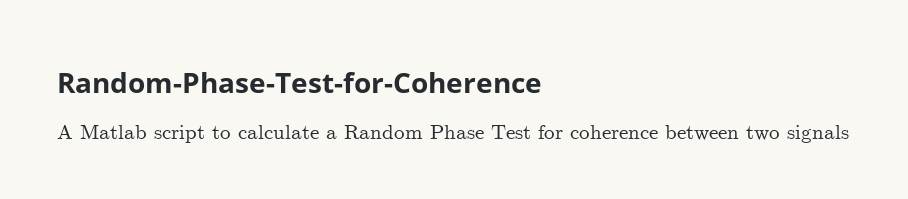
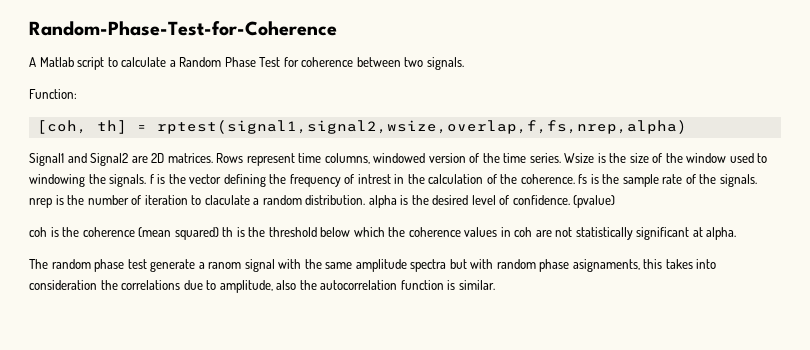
- A Matlab script to calculate a Random Phase Test for coherence between two signals
+ A Matlab script to calculate a Random Phase Test for coherence between two signals.
+ Function:
+ [coh, th] = rptest(signal1,signal2,wsize,overlap,f,fs,nrep,alpha)
+ Signal1 and Signal2 are 2D matrices. Rows represent time columns, windowed version of the time series. Wsize is the size of the window used to windowing the signals. f is the vector defining the frequency of intrest in the calculation of the coherence. fs is the sample rate of the signals. nrep is the number of iteration to claculate a random distribution. alpha is the desired level of confidence. (pvalue)
+ coh is the coherence (mean squared) th is the threshold below which the coherence values in coh are not statistically significant at alpha.
+ The random phase test generate a ranom signal with the same amplitude spectra but with random phase asignaments, this takes into consideration the correlations due to amplitude, also the autocorrelation function is similar.

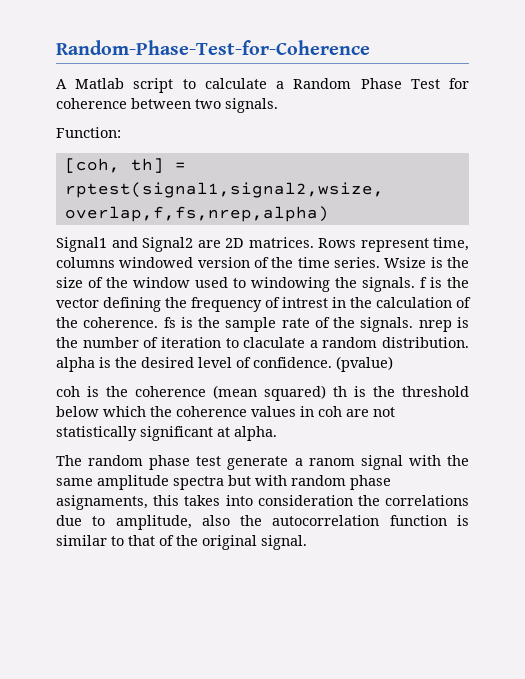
- Rows represent time columns, windowed version of the time series.
+ Rows represent time, columns windowed version of the time series.
- The random phase test generate a ranom signal with the same amplitude spectra but with random phase asignaments, this takes into consideration the correlations due to amplitude, also the autocorrelation function is similar.
+ The random phase test generate a ranom signal with the same amplitude spectra but with random phase asignaments, this takes into consideration the correlations due to amplitude, also the autocorrelation function is similar to that of the original signal.

